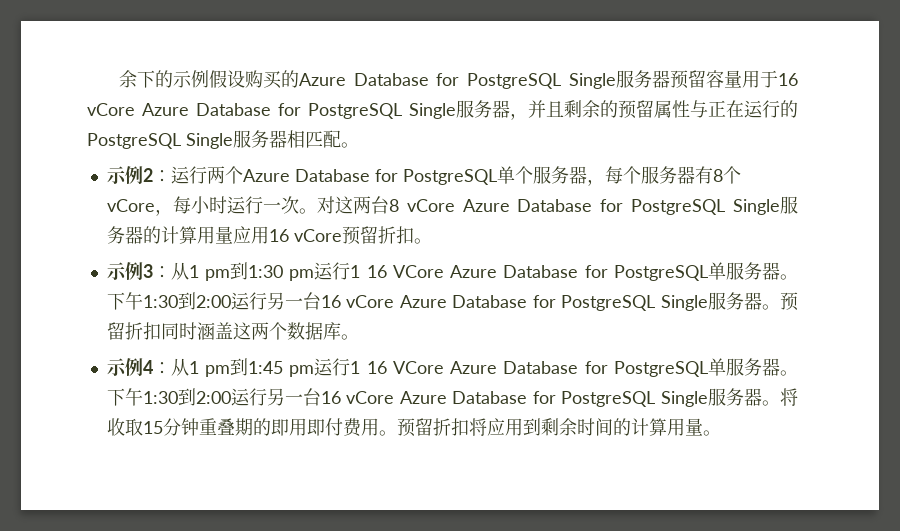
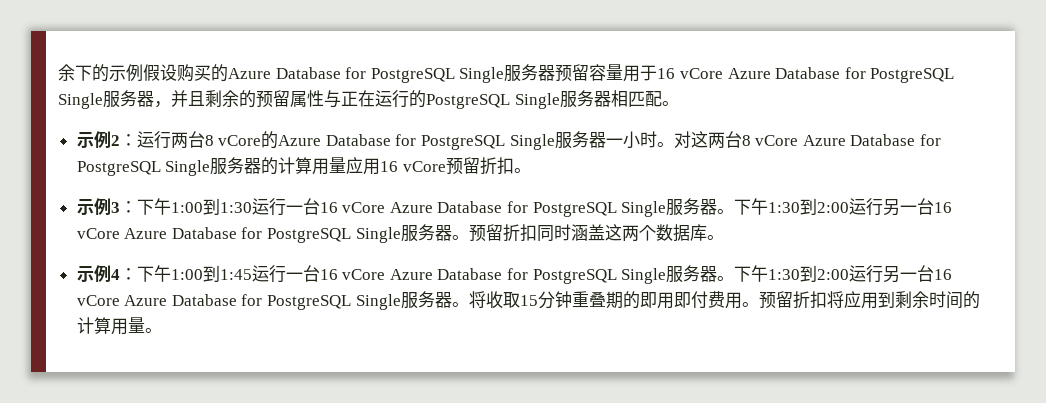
- 示例2：运行两个Azure Database for PostgreSQL单个服务器，每个服务器有8个vCore，每小时运行一次。
+ 示例2：运行两台8 vCore的Azure Database for PostgreSQL Single服务器一小时。
- 示例3：从1 pm到1:30 pm运行1 16 VCore Azure Database for PostgreSQL单服务器。
+ 示例3：下午1:00到1:30运行一台16 vCore Azure Database for PostgreSQL Single服务器。
- 示例4：从1 pm到1:45 pm运行1 16 VCore Azure Database for PostgreSQL单服务器。
+ 示例4：下午1:00到1:45运行一台16 vCore Azure Database for PostgreSQL Single服务器。

